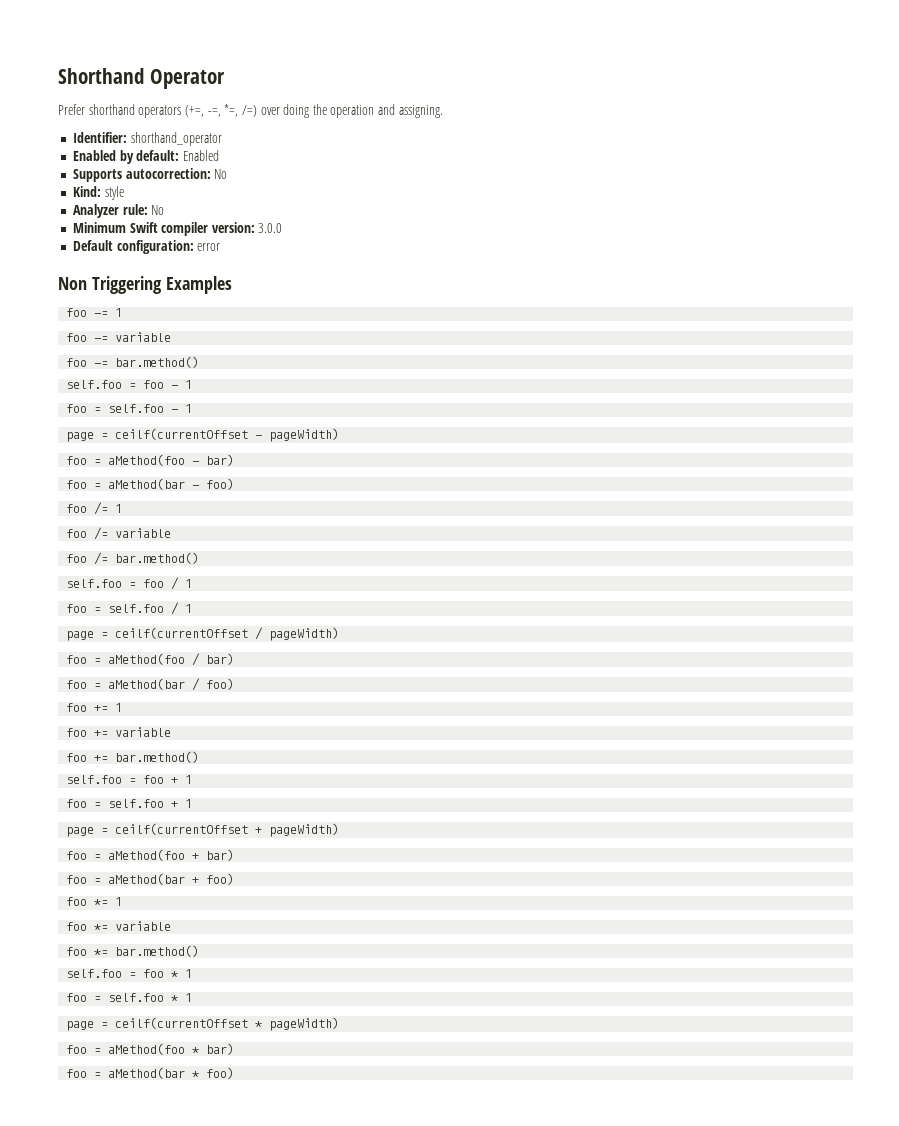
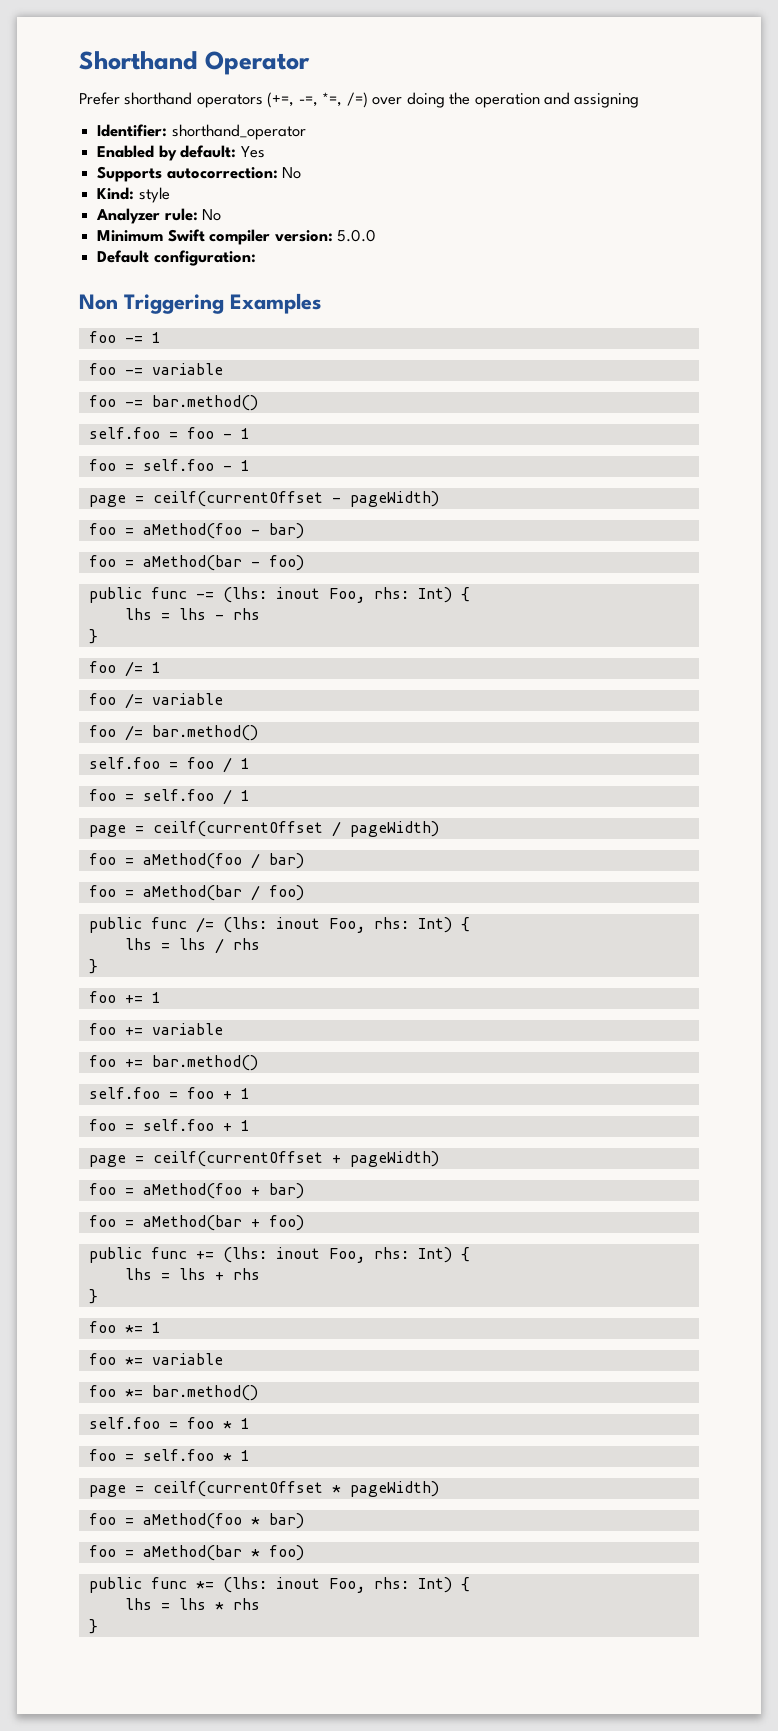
- Prefer shorthand operators (+=, -=, *=, /=) over doing the operation and assigning.
+ Prefer shorthand operators (+=, -=, *=, /=) over doing the operation and assigning
- Enabled by default: Enabled
+ Enabled by default: Yes
- Minimum Swift compiler version: 3.0.0
+ Minimum Swift compiler version: 5.0.0
- Default configuration: error
+ Default configuration:
+ public func -= (lhs: inout Foo, rhs: Int) {
+ lhs = lhs - rhs
+ }
+ public func /= (lhs: inout Foo, rhs: Int) {
+ lhs = lhs / rhs
+ }
+ public func += (lhs: inout Foo, rhs: Int) {
+ lhs = lhs + rhs
+ }
+ public func *= (lhs: inout Foo, rhs: Int) {
+ lhs = lhs * rhs
+ }

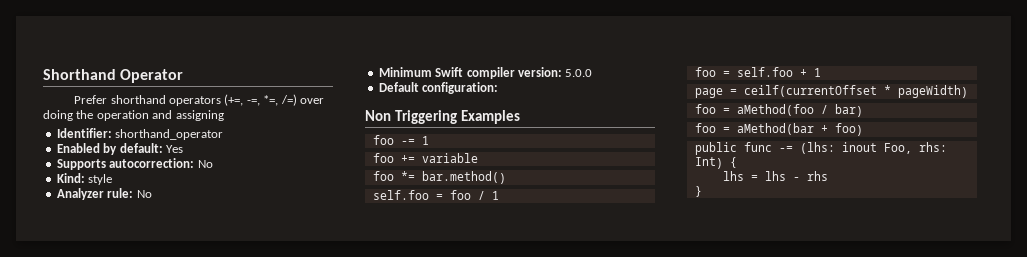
- foo -= variable
- foo -= bar.method()
- self.foo = foo - 1
- foo = self.foo - 1
- page = ceilf(currentOffset - pageWidth)
- foo = aMethod(foo - bar)
- foo = aMethod(bar - foo)
+ foo += variable
+ foo *= bar.method()
+ self.foo = foo / 1
+ foo = self.foo + 1
+ page = ceilf(currentOffset * pageWidth)
+ foo = aMethod(foo / bar)
+ foo = aMethod(bar + foo)
- foo /= 1
- foo /= variable
- foo /= bar.method()
- self.foo = foo / 1
- foo = self.foo / 1
- page = ceilf(currentOffset / pageWidth)
- foo = aMethod(foo / bar)
- foo = aMethod(bar / foo)
- public func /= (lhs: inout Foo, rhs: Int) {
- lhs = lhs / rhs
- }
- foo += 1
- foo += variable
- foo += bar.method()
- self.foo = foo + 1
- foo = self.foo + 1
- page = ceilf(currentOffset + pageWidth)
- foo = aMethod(foo + bar)
- foo = aMethod(bar + foo)
- public func += (lhs: inout Foo, rhs: Int) {
- lhs = lhs + rhs
- }
- foo *= 1
- foo *= variable
- foo *= bar.method()
- self.foo = foo * 1
- foo = self.foo * 1
- page = ceilf(currentOffset * pageWidth)
- foo = aMethod(foo * bar)
- foo = aMethod(bar * foo)
- public func *= (lhs: inout Foo, rhs: Int) {
- lhs = lhs * rhs
- }

